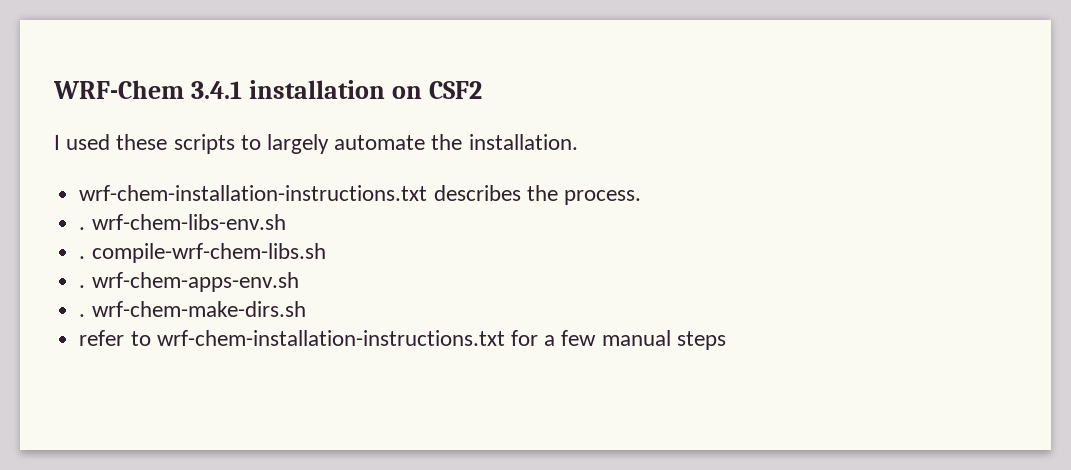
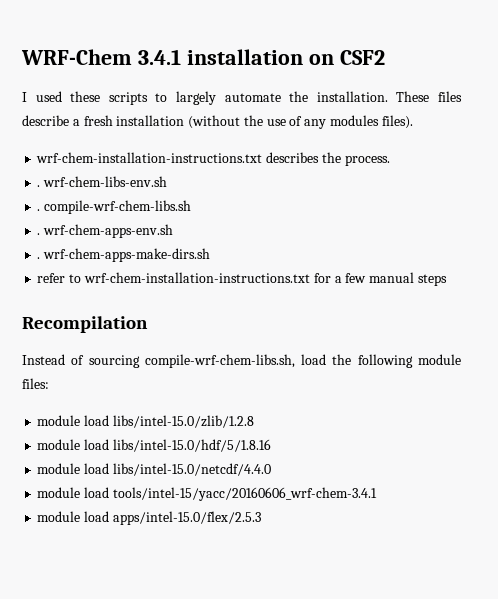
+ These files describe a fresh installation (without the use of any modules files).
- . wrf-chem-make-dirs.sh
+ . wrf-chem-apps-make-dirs.sh
+ Recompilation
+ Instead of sourcing compile-wrf-chem-libs.sh, load the following module files:
+ module load libs/intel-15.0/zlib/1.2.8
+ module load libs/intel-15.0/hdf/5/1.8.16
+ module load libs/intel-15.0/netcdf/4.4.0
+ module load tools/intel-15/yacc/20160606_wrf-chem-3.4.1
+ module load apps/intel-15.0/flex/2.5.3

